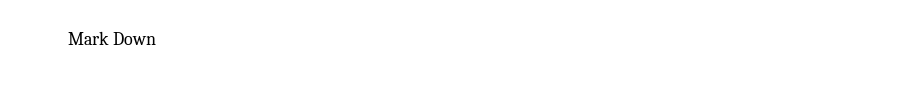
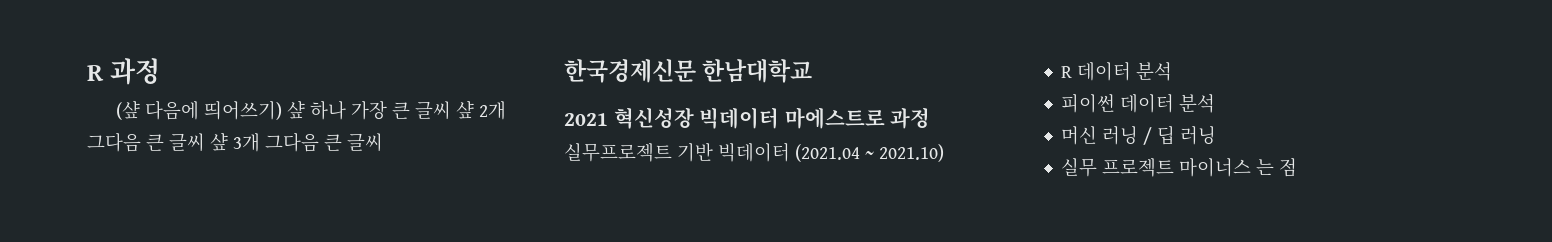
- Mark Down
+ R 과정
+ (샾 다음에 띄어쓰기) 샾 하나 가장 큰 글씨 샾 2개 그다음 큰 글씨 샾 3개 그다음 큰 글씨
+ 한국경제신문 한남대학교
+ 2021 혁신성장 빅데이터 마에스트로 과정
+ 실무프로젝트 기반 빅데이터 (2021.04 ~ 2021.10)
+ R 데이터 분석
+ 피이썬 데이터 분석
+ 머신 러닝 / 딥 러닝
+ 실무 프로젝트 마이너스 는 점

